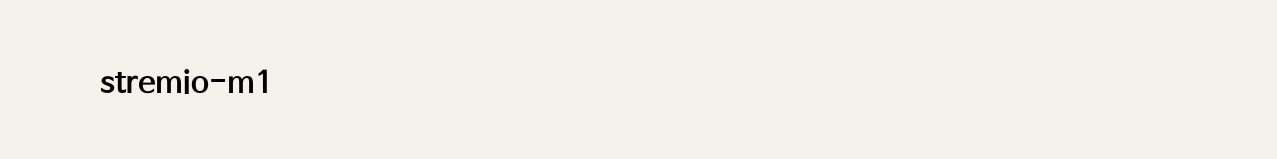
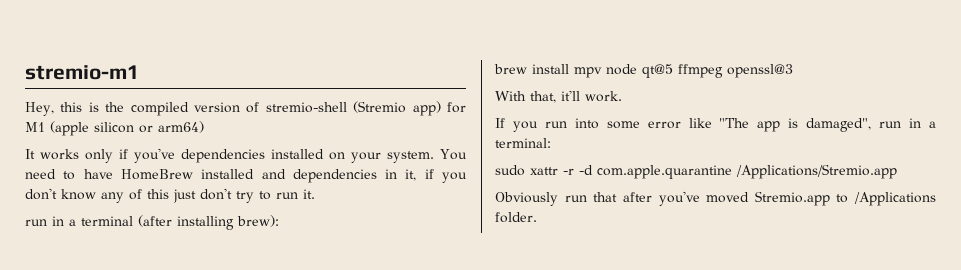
+ Hey, this is the compiled version of stremio-shell (Stremio app) for M1 (apple silicon or arm64)
+ It works only if you've dependencies installed on your system. You need to have HomeBrew installed and dependencies in it, if you don't know any of this just don't try to run it.
+ run in a terminal (after installing brew):
+ brew install mpv node qt@5 ffmpeg openssl@3
+ With that, it'll work.
+ If you run into some error like "The app is damaged", run in a terminal:
+ sudo xattr -r -d com.apple.quarantine /Applications/Stremio.app
+ Obviously run that after you've moved Stremio.app to /Applications folder.

